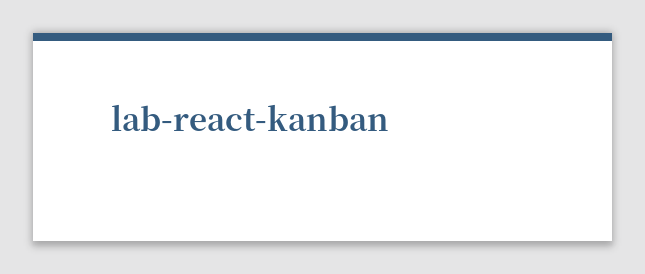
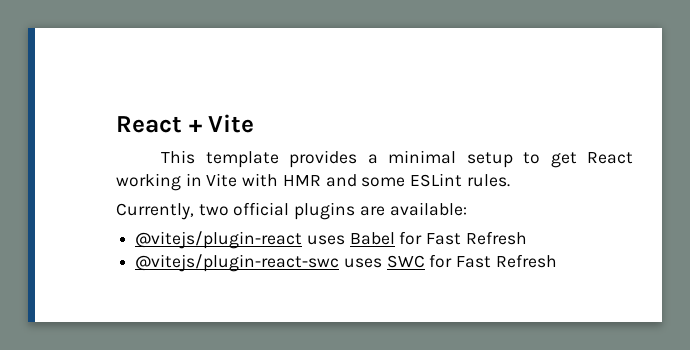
- lab-react-kanban
+ React + Vite
+ This template provides a minimal setup to get React working in Vite with HMR and some ESLint rules.
+ Currently, two official plugins are available:
+ @vitejs/plugin-react uses Babel for Fast Refresh
+ @vitejs/plugin-react-swc uses SWC for Fast Refresh

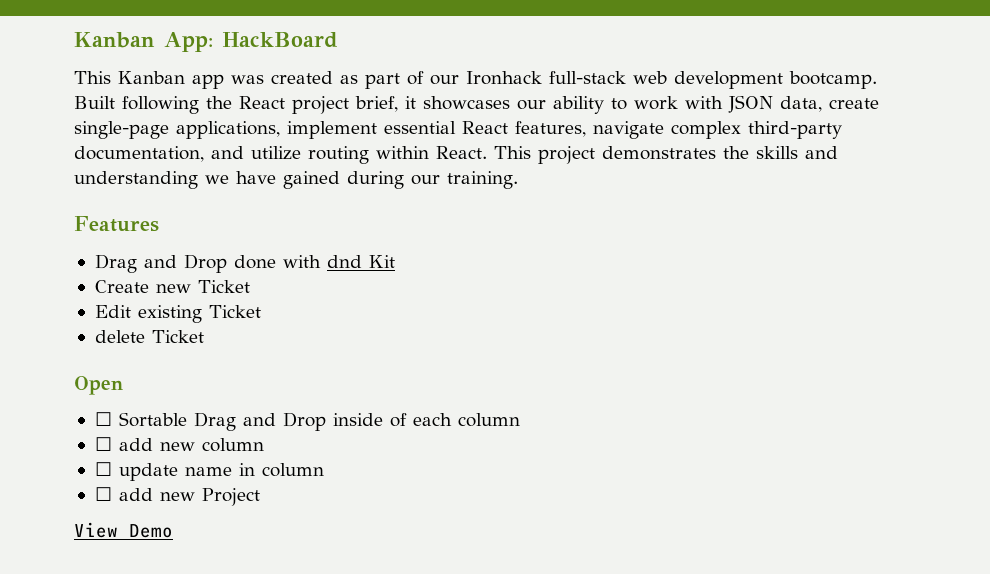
- React + Vite
- This template provides a minimal setup to get React working in Vite with HMR and some ESLint rules.
- Currently, two official plugins are available:
- @vitejs/plugin-react uses Babel for Fast Refresh
- @vitejs/plugin-react-swc uses SWC for Fast Refresh
+ Kanban App: HackBoard
+ This Kanban app was created as part of our Ironhack full-stack web development bootcamp. Built following the React project brief, it showcases our ability to work with JSON data, create single-page applications, implement essential React features, navigate complex third-party documentation, and utilize routing within React. This project demonstrates the skills and understanding we have gained during our training.
+ Features
+ Drag and Drop done with dnd Kit
+ Create new Ticket
+ Edit existing Ticket
+ delete Ticket
+ Open
+ ☐ Sortable Drag and Drop inside of each column
+ ☐ add new column
+ ☐ update name in column
+ ☐ add new Project
+ View Demo

